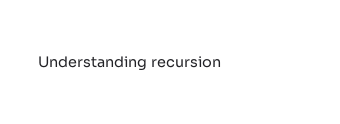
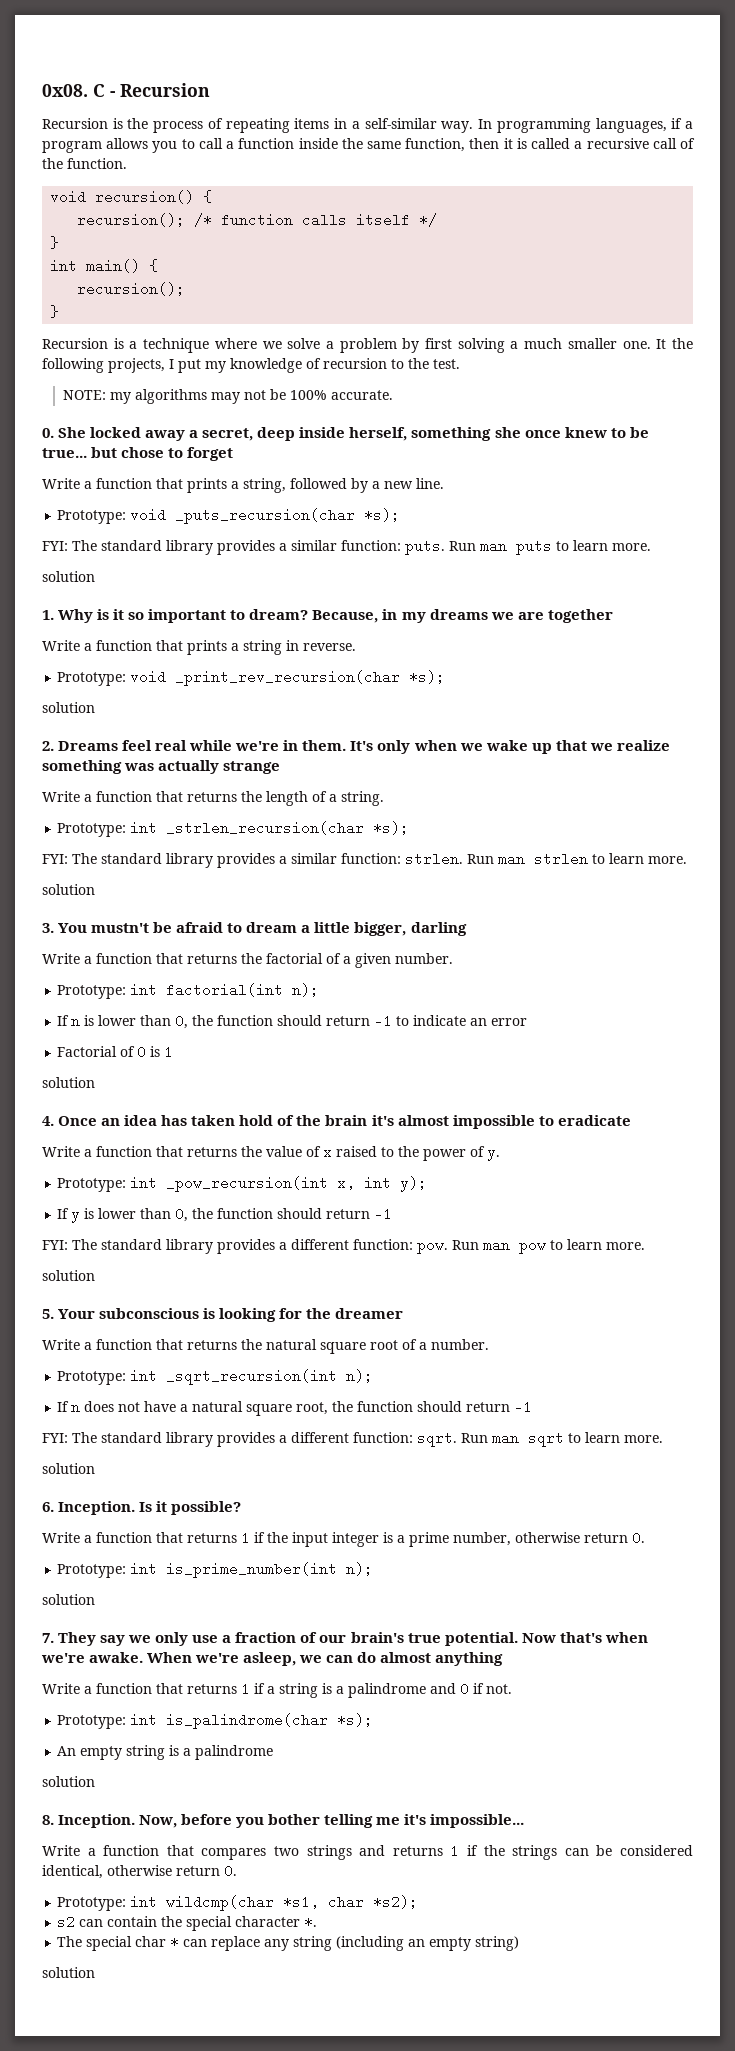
- Understanding recursion
+ 0x08. C - Recursion
+ Recursion is the process of repeating items in a self-similar way. In programming languages, if a program allows you to call a function inside the same function, then it is called a recursive call of the function.
+ void recursion() {
+ recursion(); /* function calls itself */
+ }
+ int main() {
+ recursion();
+ }
+ Recursion is a technique where we solve a problem by first solving a much smaller one. It the following projects, I put my knowledge of recursion to the test.
+ NOTE: my algorithms may not be 100% accurate.
+ 0. She locked away a secret, deep inside herself, something she once knew to be true... but chose to forget
+ Write a function that prints a string, followed by a new line.
+ Prototype: void _puts_recursion(char *s);
+ FYI: The standard library provides a similar function: puts. Run man puts to learn more.
+ solution
+ 1. Why is it so important to dream? Because, in my dreams we are together
+ Write a function that prints a string in reverse.
+ Prototype: void _print_rev_recursion(char *s);
+ solution
+ 2. Dreams feel real while we're in them. It's only when we wake up that we realize something was actually strange
+ Write a function that returns the length of a string.
+ Prototype: int _strlen_recursion(char *s);
+ FYI: The standard library provides a similar function: strlen. Run man strlen to learn more.
+ solution
+ 3. You mustn't be afraid to dream a little bigger, darling
+ Write a function that returns the factorial of a given number.
+ Prototype: int factorial(int n);
+ If n is lower than 0, the function should return -1 to indicate an error
+ Factorial of 0 is 1
+ solution
+ 4. Once an idea has taken hold of the brain it's almost impossible to eradicate
+ Write a function that returns the value of x raised to the power of y.
+ Prototype: int _pow_recursion(int x, int y);
+ If y is lower than 0, the function should return -1
+ FYI: The standard library provides a different function: pow. Run man pow to learn more.
+ solution
+ 5. Your subconscious is looking for the dreamer
+ Write a function that returns the natural square root of a number.
+ Prototype: int _sqrt_recursion(int n);
+ If n does not have a natural square root, the function should return -1
+ FYI: The standard library provides a different function: sqrt. Run man sqrt to learn more.
+ solution
+ 6. Inception. Is it possible?
+ Write a function that returns 1 if the input integer is a prime number, otherwise return 0.
+ Prototype: int is_prime_number(int n);
+ solution
+ 7. They say we only use a fraction of our brain's true potential. Now that's when we're awake. When we're asleep, we can do almost anything
+ Write a function that returns 1 if a string is a palindrome and 0 if not.
+ Prototype: int is_palindrome(char *s);
+ An empty string is a palindrome
+ solution
+ 8. Inception. Now, before you bother telling me it's impossible...
+ Write a function that compares two strings and returns 1 if the strings can be considered identical, otherwise return 0.
+ Prototype: int wildcmp(char *s1, char *s2);
+ s2 can contain the special character *.
+ The special char * can replace any string (including an empty string)
+ solution

